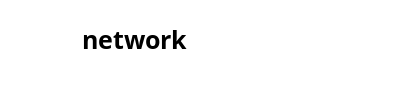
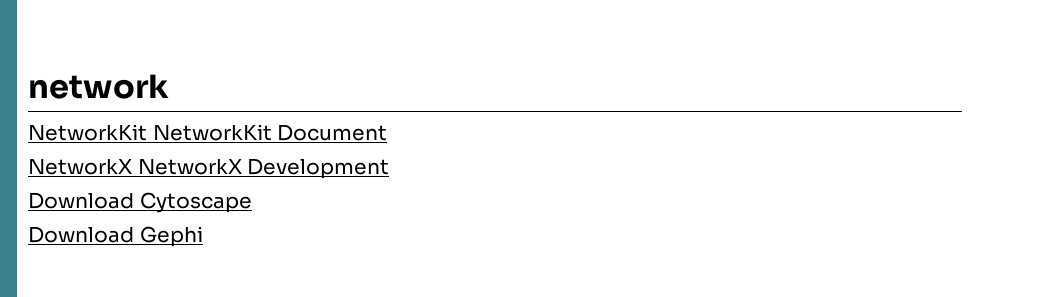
+ NetworkKit NetworkKit Document
+ NetworkX NetworkX Development
+ Download Cytoscape
+ Download Gephi

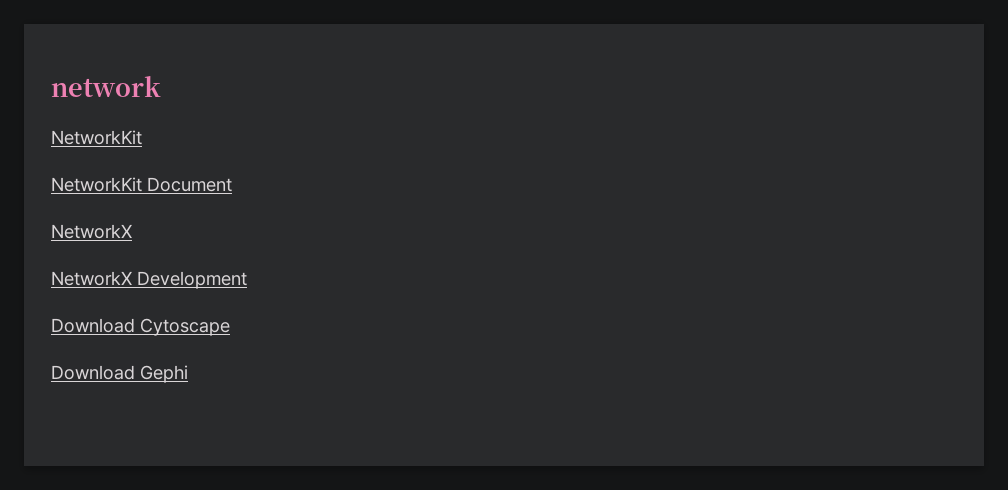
  network
- NetworkKit NetworkKit Document
- NetworkX NetworkX Development
+ NetworkKit
+ NetworkKit Document
+ NetworkX
+ NetworkX Development

